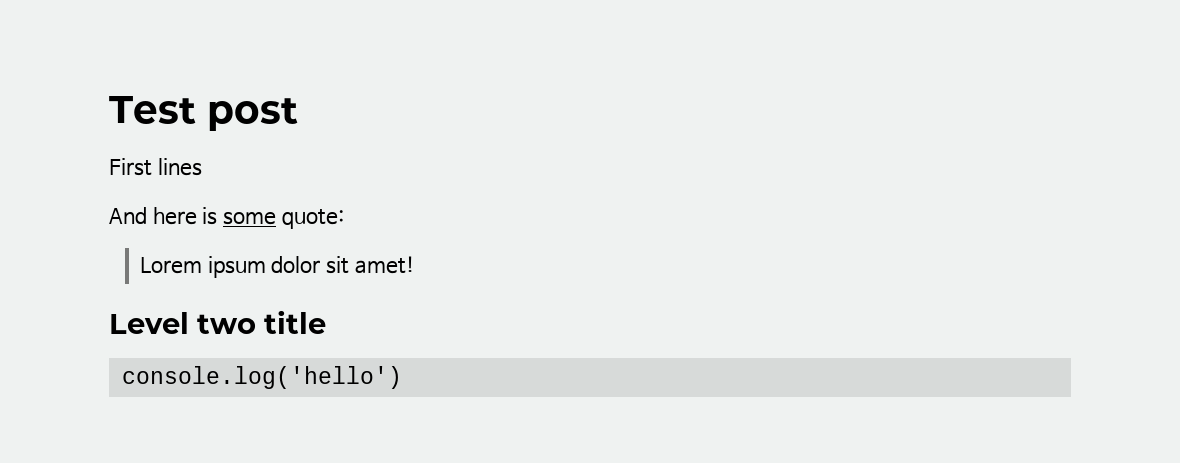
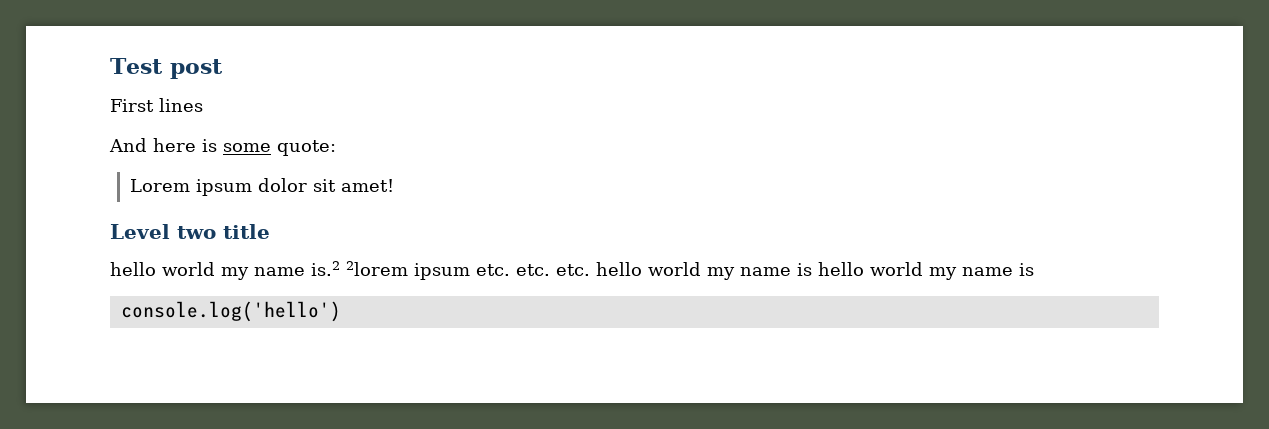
+ hello world my name is.2 2lorem ipsum etc. etc. etc. hello world my name is hello world my name is

